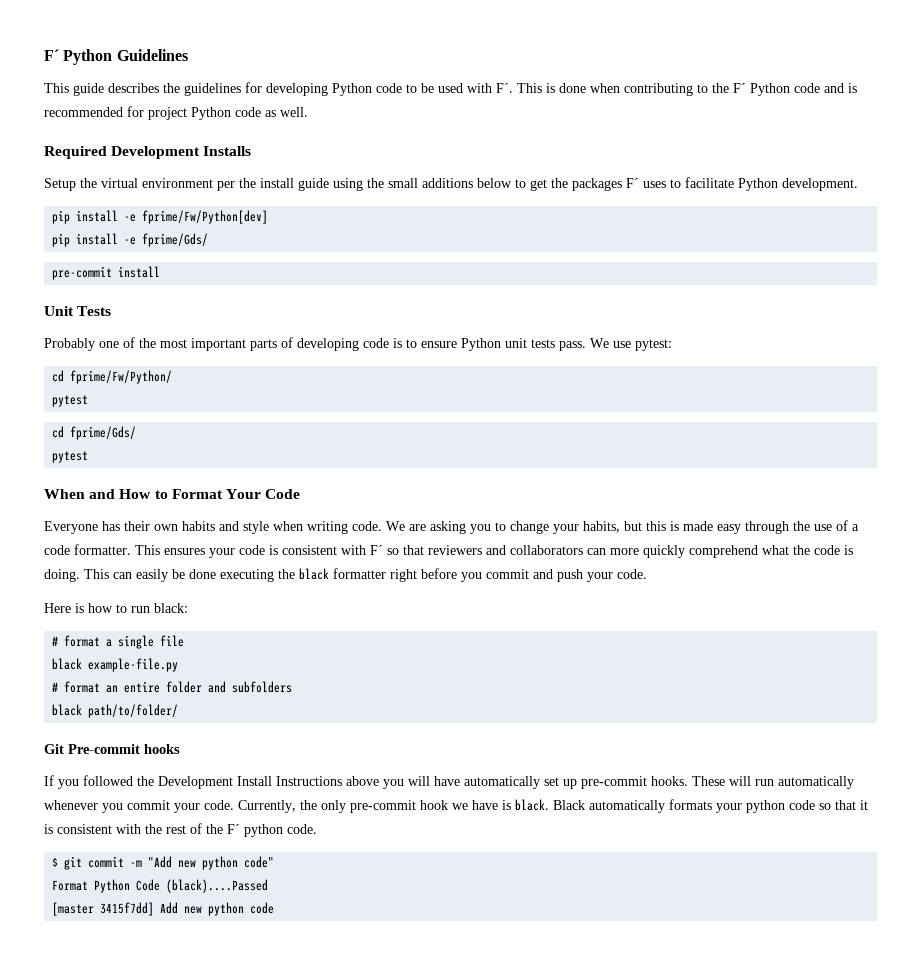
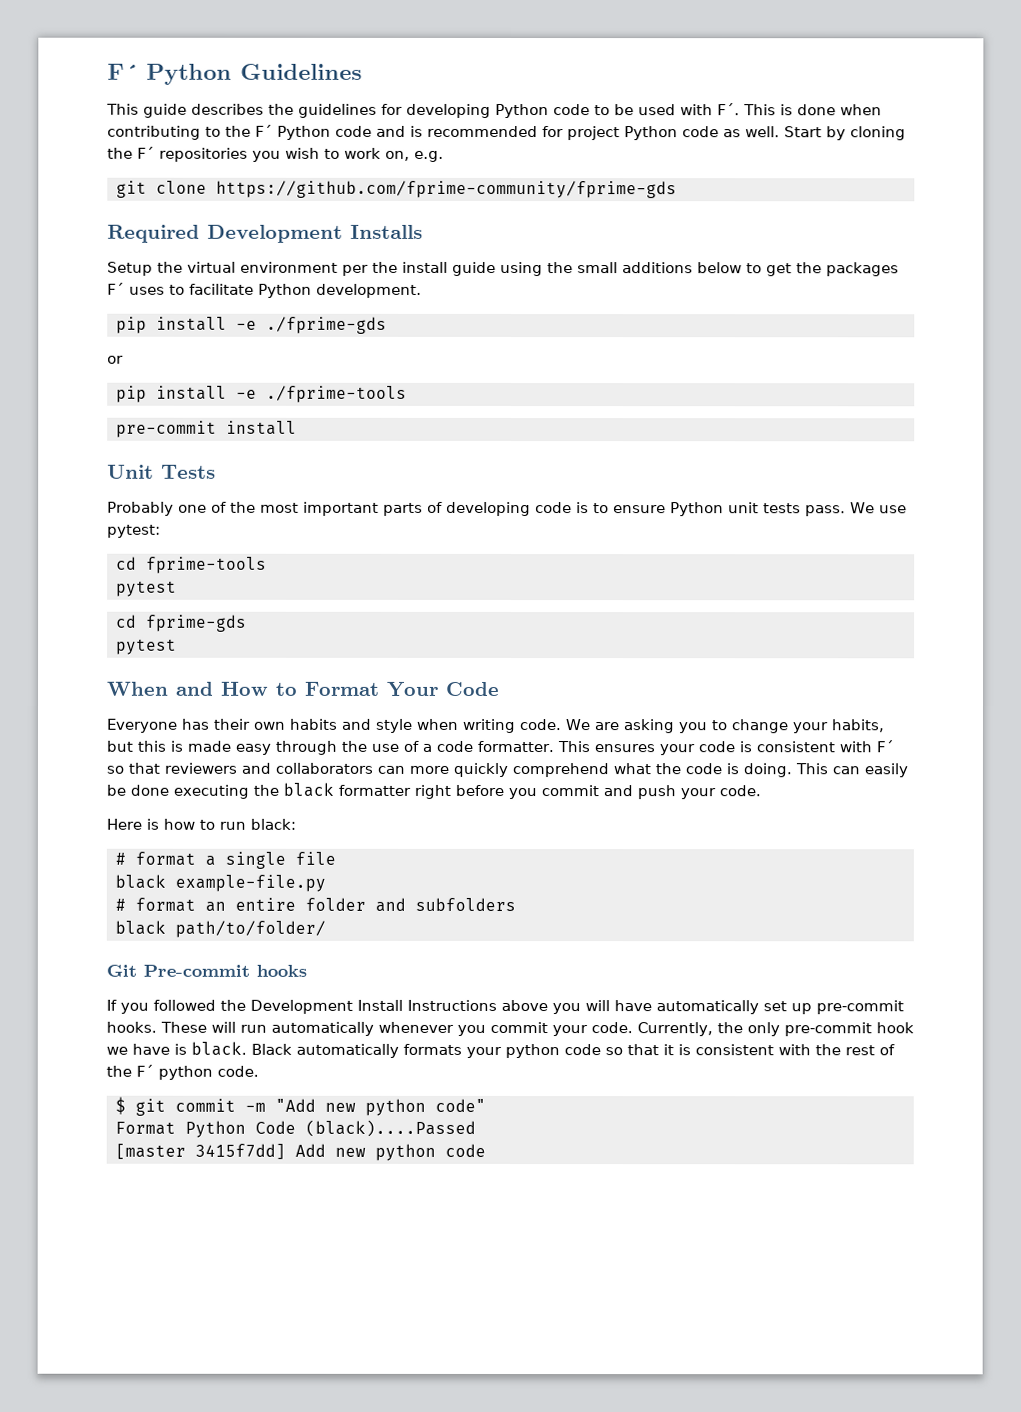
+ Start by cloning the F´ repositories you wish to work on, e.g.
+ git clone https://github.com/fprime-community/fprime-gds
- pip install -e fprime/Fw/Python[dev]
- pip install -e fprime/Gds/
+ pip install -e ./fprime-gds
+ or
+ pip install -e ./fprime-tools
- cd fprime/Fw/Python/
+ cd fprime-tools
- cd fprime/Gds/
+ cd fprime-gds

